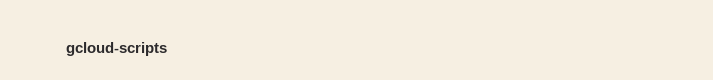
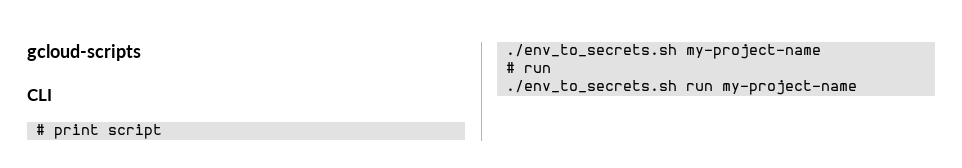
+ CLI
+ # print script
+ ./env_to_secrets.sh my-project-name
+ # run
+ ./env_to_secrets.sh run my-project-name

